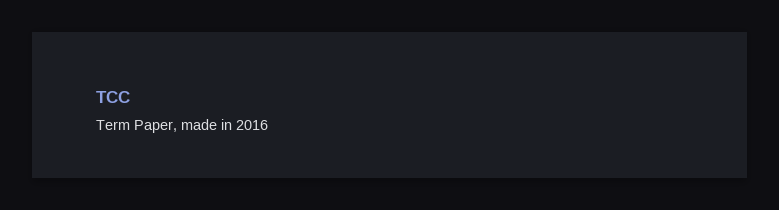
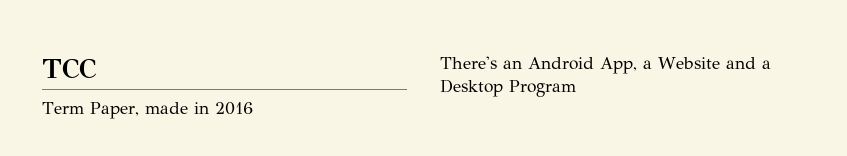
+ There's an Android App, a Website and a Desktop Program

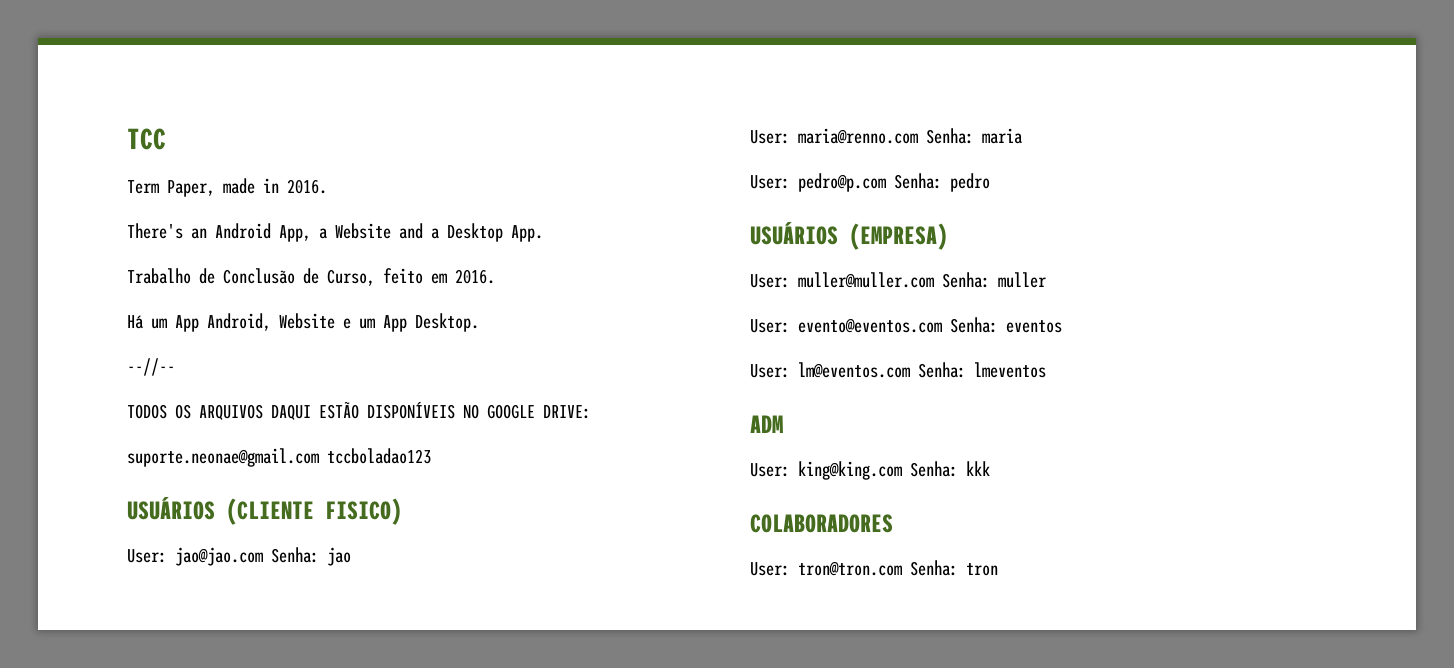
- Term Paper, made in 2016
+ Term Paper, made in 2016.
- There's an Android App, a Website and a Desktop Program
+ There's an Android App, a Website and a Desktop App.
+ Trabalho de Conclusão de Curso, feito em 2016.
+ Há um App Android, Website e um App Desktop.
+ --//--
+ TODOS OS ARQUIVOS DAQUI ESTÃO DISPONÍVEIS NO GOOGLE DRIVE:
+ suporte.neonae@gmail.com tccboladao123
+ USUÁRIOS (CLIENTE FISICO)
+ User: jao@jao.com Senha: jao
+ User: maria@renno.com Senha: maria
+ User: pedro@p.com Senha: pedro
+ USUÁRIOS (EMPRESA)
+ User: muller@muller.com Senha: muller
+ User: evento@eventos.com Senha: eventos
+ User: lm@eventos.com Senha: lmeventos
+ ADM
+ User: king@king.com Senha: kkk
+ COLABORADORES
+ User: tron@tron.com Senha: tron

